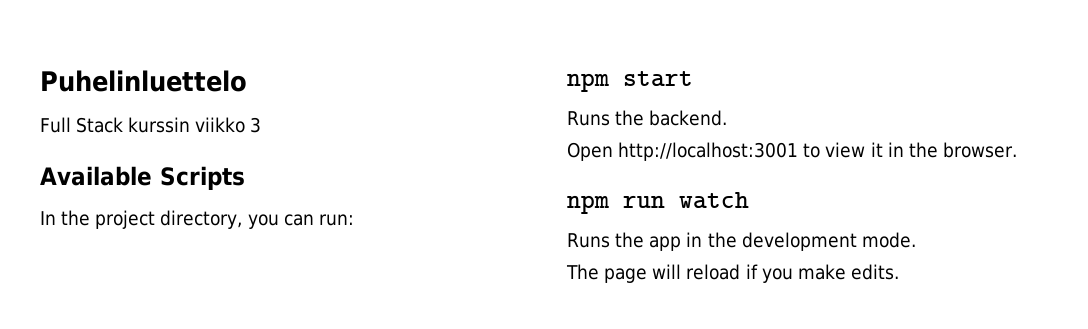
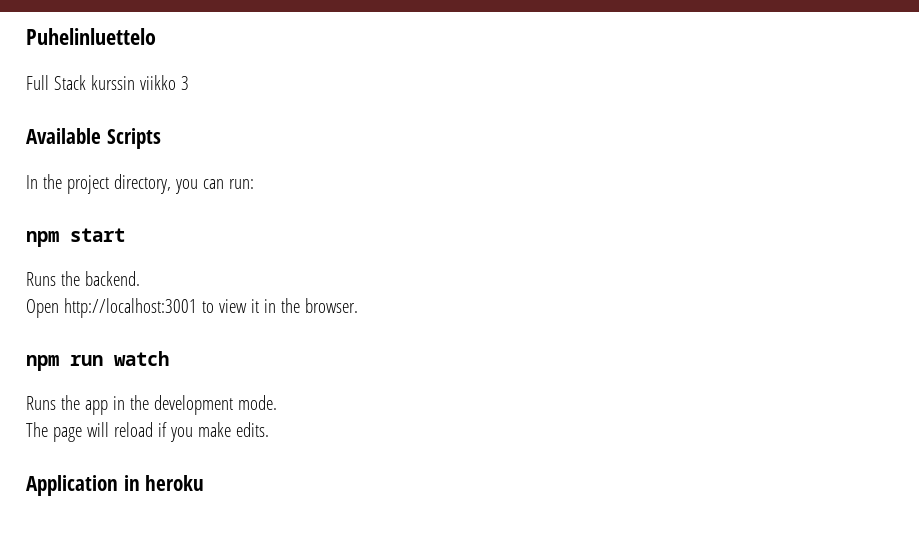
+ Application in heroku

